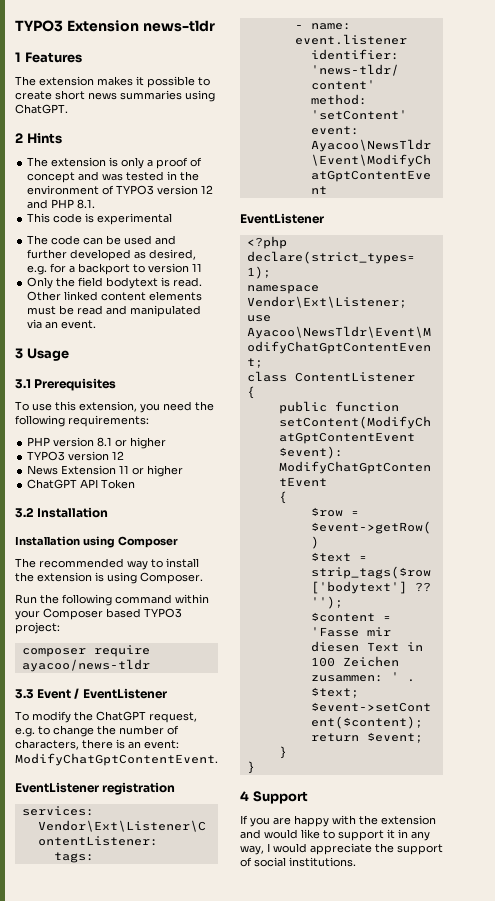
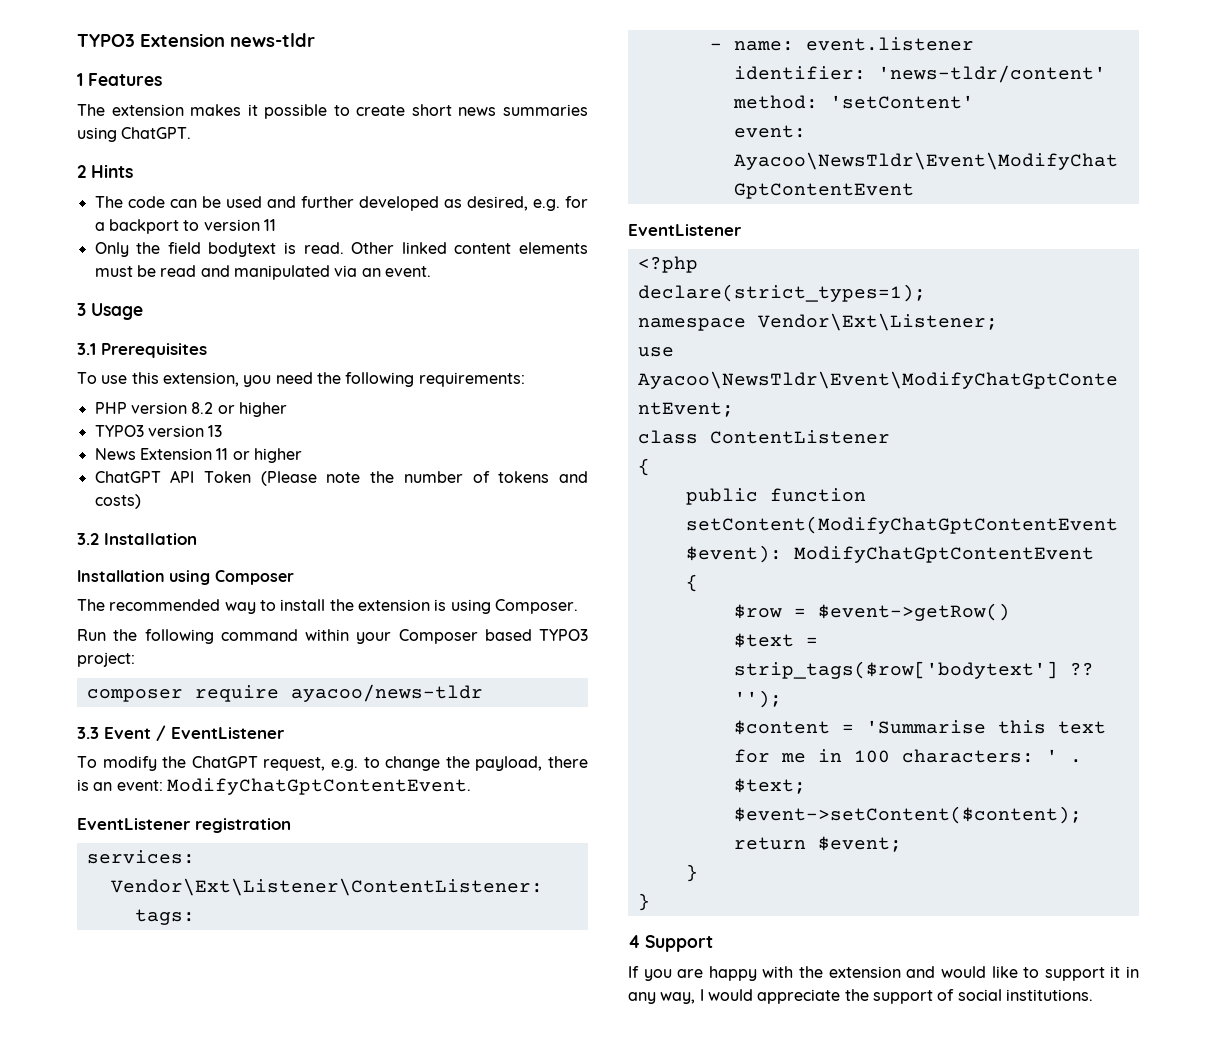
- The extension is only a proof of concept and was tested in the environment of TYPO3 version 12 and PHP 8.1.
- This code is experimental
- PHP version 8.1 or higher
- TYPO3 version 12
+ PHP version 8.2 or higher
+ TYPO3 version 13
- ChatGPT API Token
+ ChatGPT API Token (Please note the number of tokens and costs)
- To modify the ChatGPT request, e.g. to change the number of characters, there is an event: ModifyChatGptContentEvent.
+ To modify the ChatGPT request, e.g. to change the payload, there is an event: ModifyChatGptContentEvent.
- $content = 'Fasse mir diesen Text in 100 Zeichen zusammen: ' .
+ $content = 'Summarise this text for me in 100 characters: ' .

